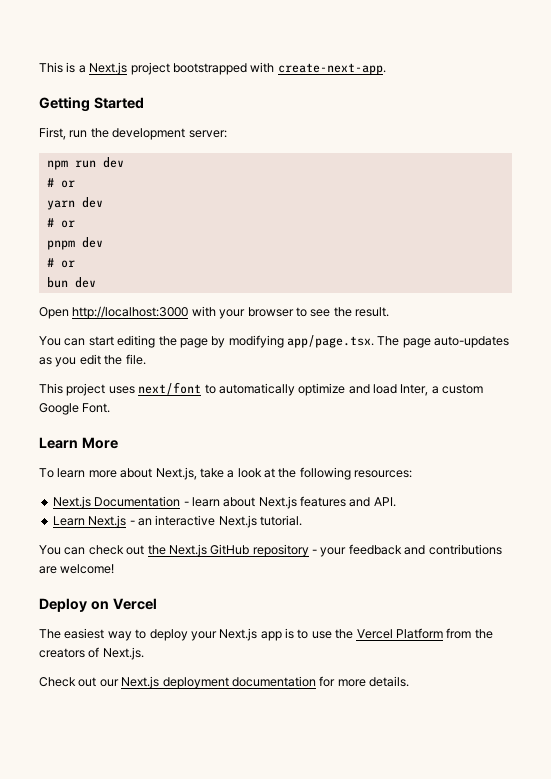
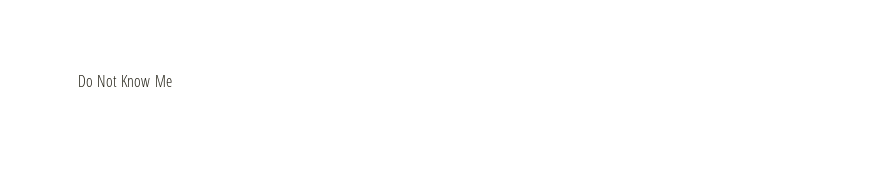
- This is a Next.js project bootstrapped with create-next-app.
- Getting Started
- First, run the development server:
- npm run dev
- # or
- yarn dev
- # or
- pnpm dev
- # or
- bun dev
- Open http://localhost:3000 with your browser to see the result.
- You can start editing the page by modifying app/page.tsx. The page auto-updates as you edit the file.
- This project uses next/font to automatically optimize and load Inter, a custom Google Font.
- Learn More
- To learn more about Next.js, take a look at the following resources:
- Next.js Documentation - learn about Next.js features and API.
- Learn Next.js - an interactive Next.js tutorial.
- You can check out the Next.js GitHub repository - your feedback and contributions are welcome!
- Deploy on Vercel
- The easiest way to deploy your Next.js app is to use the Vercel Platform from the creators of Next.js.
- Check out our Next.js deployment documentation for more details.
+ Do Not Know Me

